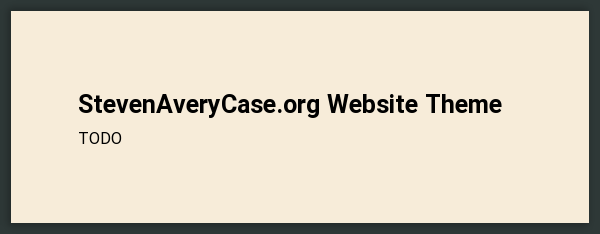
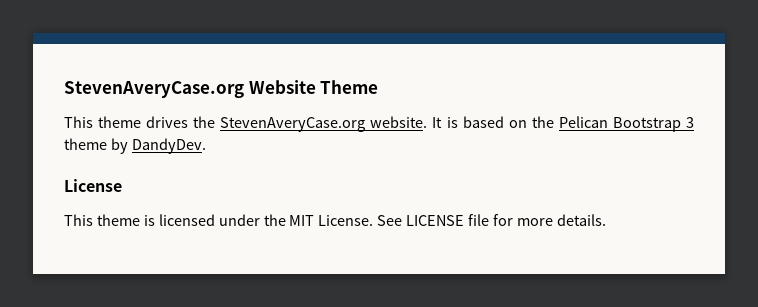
- TODO
+ This theme drives the StevenAveryCase.org website. It is based on the Pelican Bootstrap 3 theme by DandyDev.
+ License
+ This theme is licensed under the MIT License. See LICENSE file for more details.

